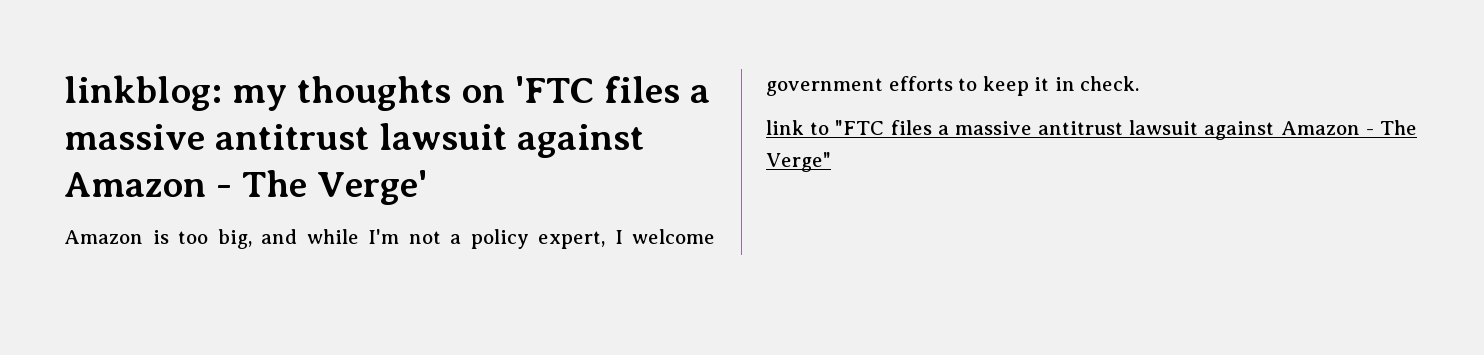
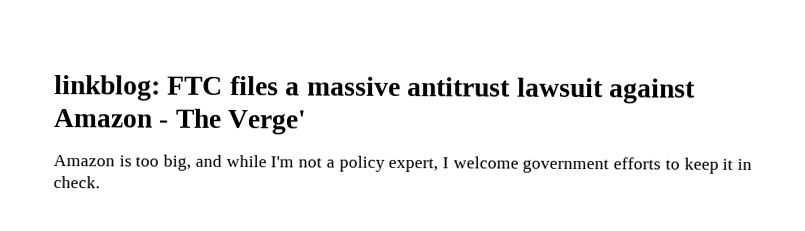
- linkblog: my thoughts on 'FTC files a massive antitrust lawsuit against Amazon - The Verge'
+ linkblog: FTC files a massive antitrust lawsuit against Amazon - The Verge'
- link to "FTC files a massive antitrust lawsuit against Amazon - The Verge"

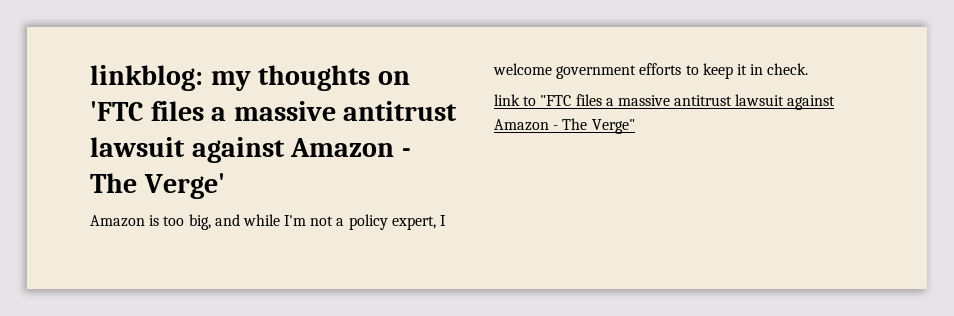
- linkblog: FTC files a massive antitrust lawsuit against Amazon - The Verge'
+ linkblog: my thoughts on 'FTC files a massive antitrust lawsuit against Amazon - The Verge'
+ link to "FTC files a massive antitrust lawsuit against Amazon - The Verge"

